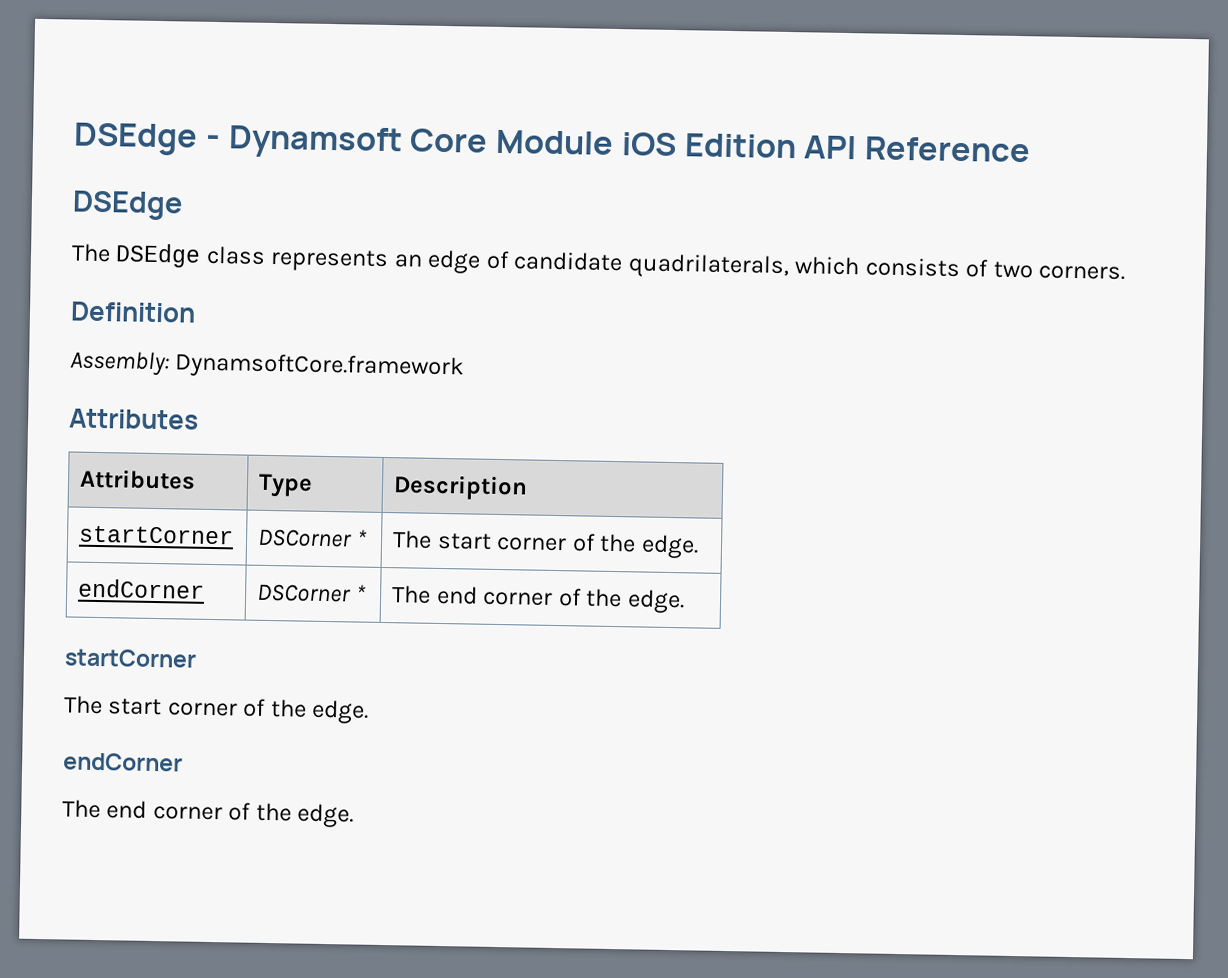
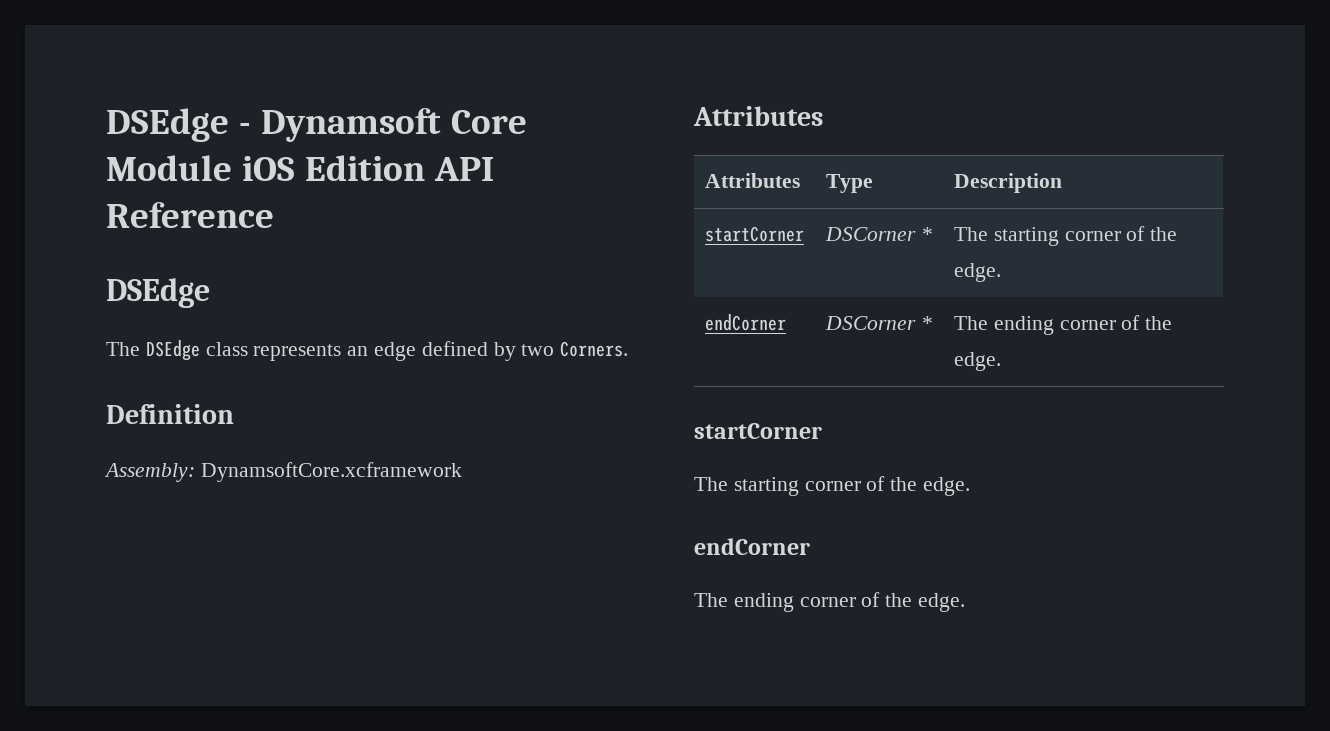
- The DSEdge class represents an edge of candidate quadrilaterals, which consists of two corners.
+ The DSEdge class represents an edge defined by two Corners.
- Assembly: DynamsoftCore.framework
+ Assembly: DynamsoftCore.xcframework
- startCorner | DSCorner * | The start corner of the edge.
+ startCorner | DSCorner * | The starting corner of the edge.
- endCorner | DSCorner * | The end corner of the edge.
+ endCorner | DSCorner * | The ending corner of the edge.
  startCorner
- The start corner of the edge.
+ The starting corner of the edge.
  endCorner
- The end corner of the edge.
+ The ending corner of the edge.

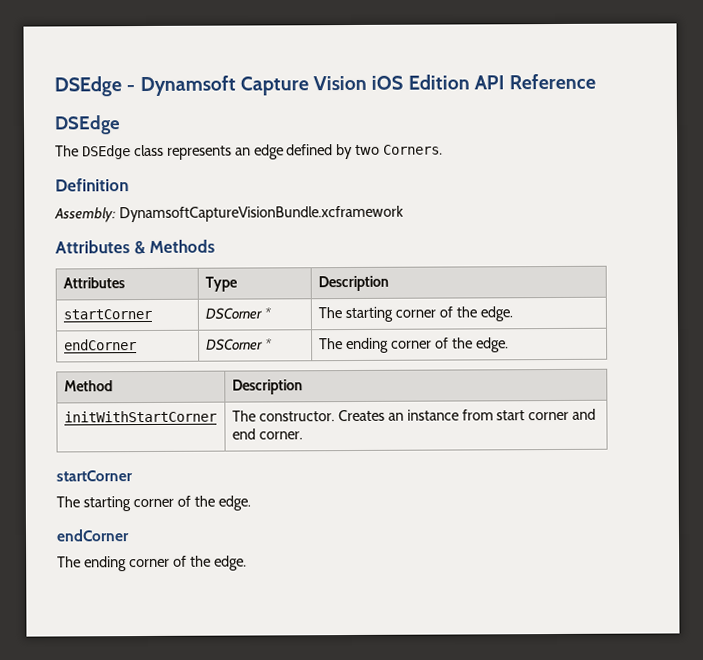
- DSEdge - Dynamsoft Core Module iOS Edition API Reference
+ DSEdge - Dynamsoft Capture Vision iOS Edition API Reference
- Assembly: DynamsoftCore.xcframework
- Attributes
+ Assembly: DynamsoftCaptureVisionBundle.xcframework
+ Attributes & Methods
+ Method | Description
+ initWithStartCorner | The constructor. Creates an instance from start corner and end corner.

